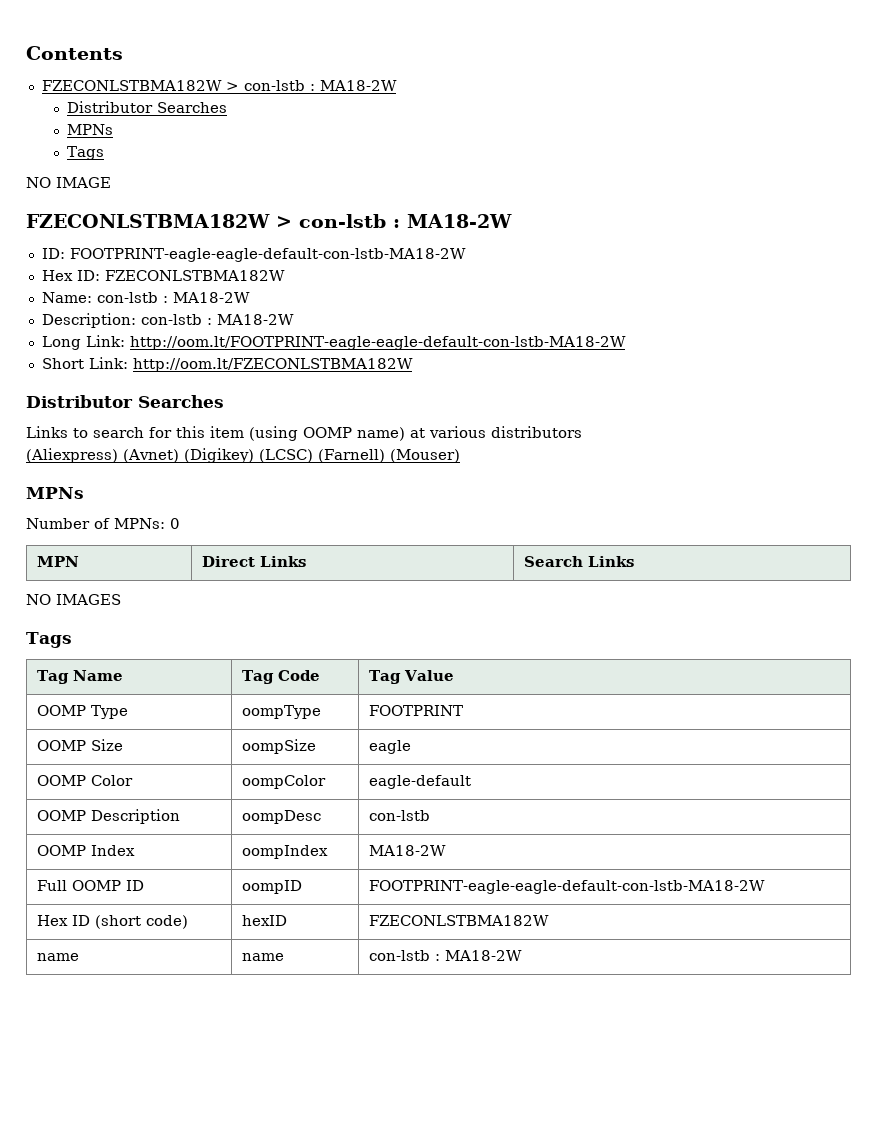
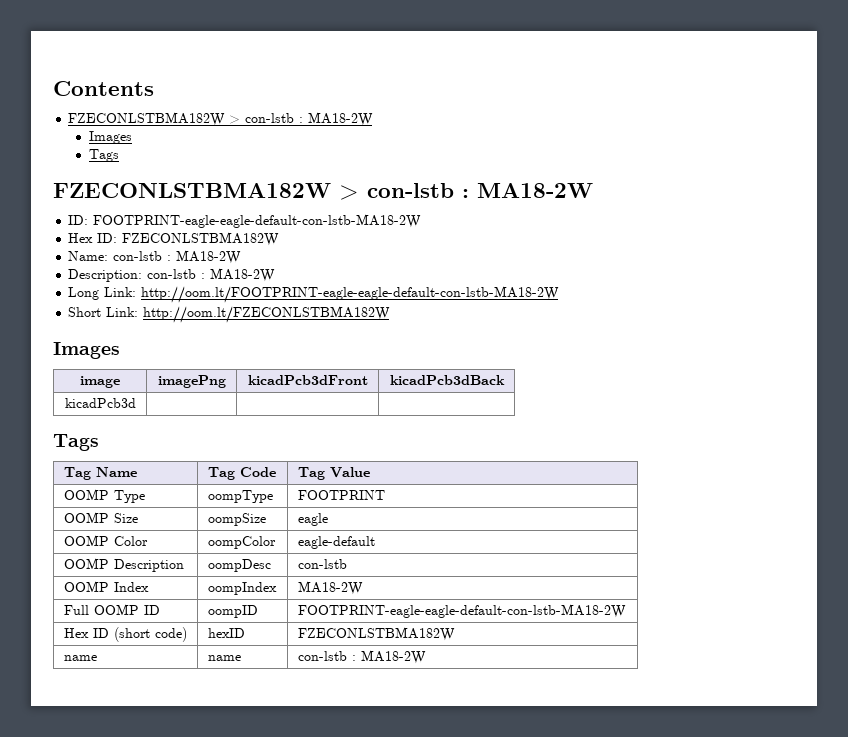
  Contents
  FZECONLSTBMA182W > con-lstb : MA18-2W
- Distributor Searches
- MPNs
+ Images
  Tags
- NO IMAGE
  Short Link: http://oom.lt/FZECONLSTBMA182W
- Distributor Searches
- Links to search for this item (using OOMP name) at various distributors
- (Aliexpress) (Avnet) (Digikey) (LCSC) (Farnell) (Mouser)
- MPNs
- Number of MPNs: 0
- MPN | Direct Links | Search Links
- NO IMAGES
+ Images
+ image | imagePng | kicadPcb3dFront | kicadPcb3dBack
+ kicadPcb3d | | |

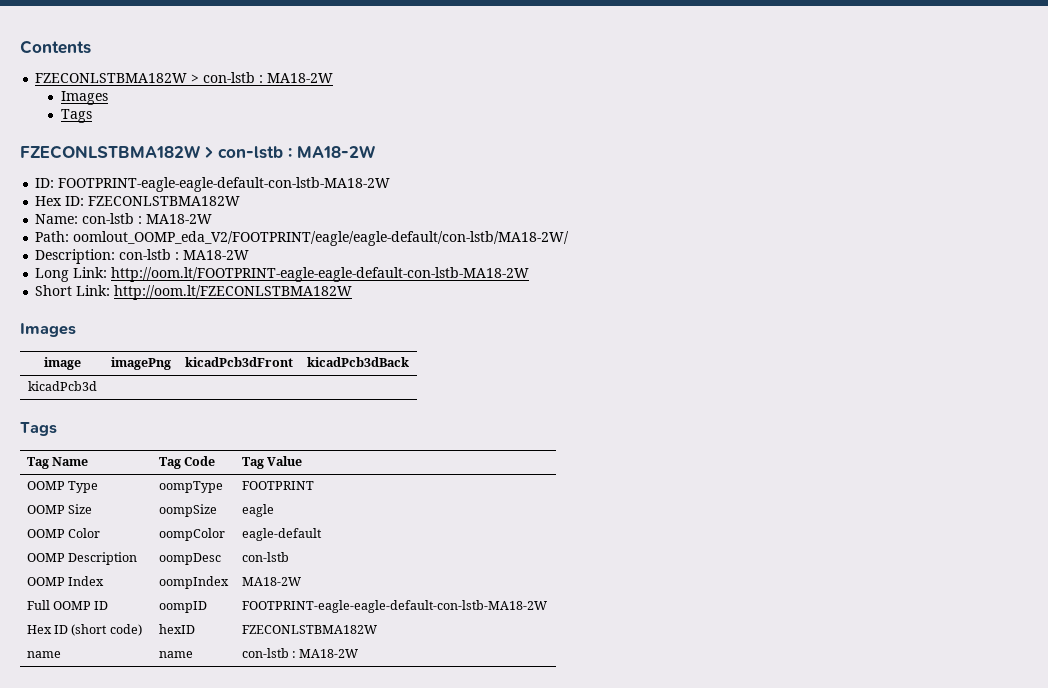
+ Path: oomlout_OOMP_eda_V2/FOOTPRINT/eagle/eagle-default/con-lstb/MA18-2W/

